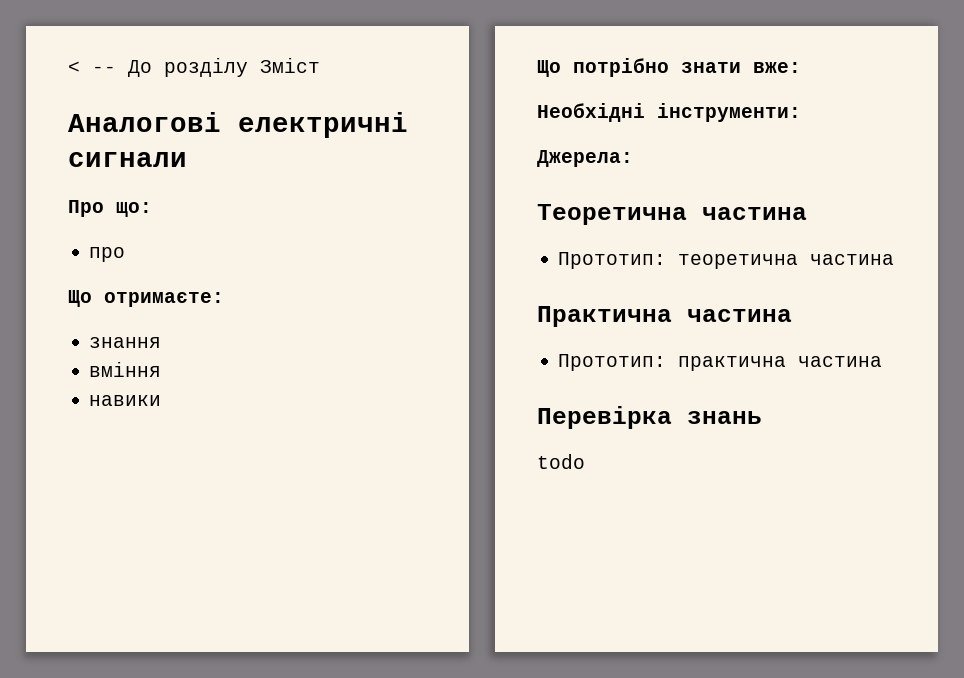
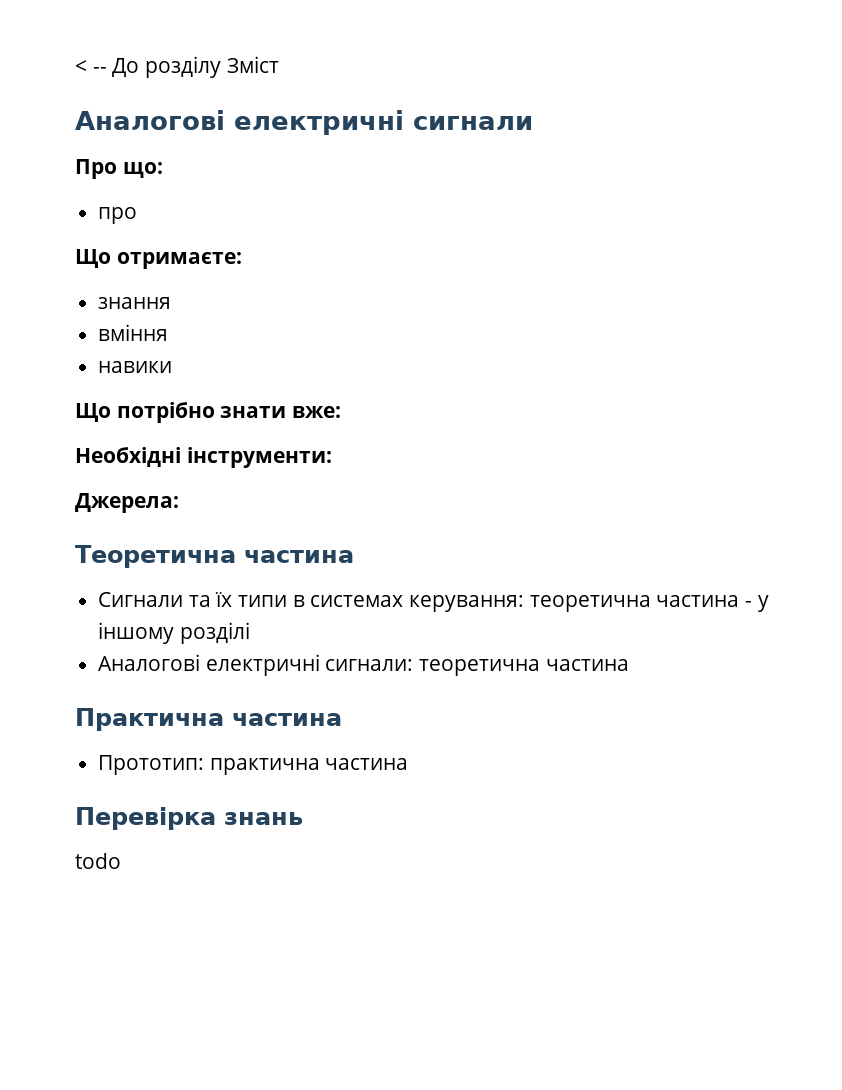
- Прототип: теоретична частина
+ Сигнали та їх типи в системах керування: теоретична частина - у іншому розділі
+ Аналогові електричні сигнали: теоретична частина

